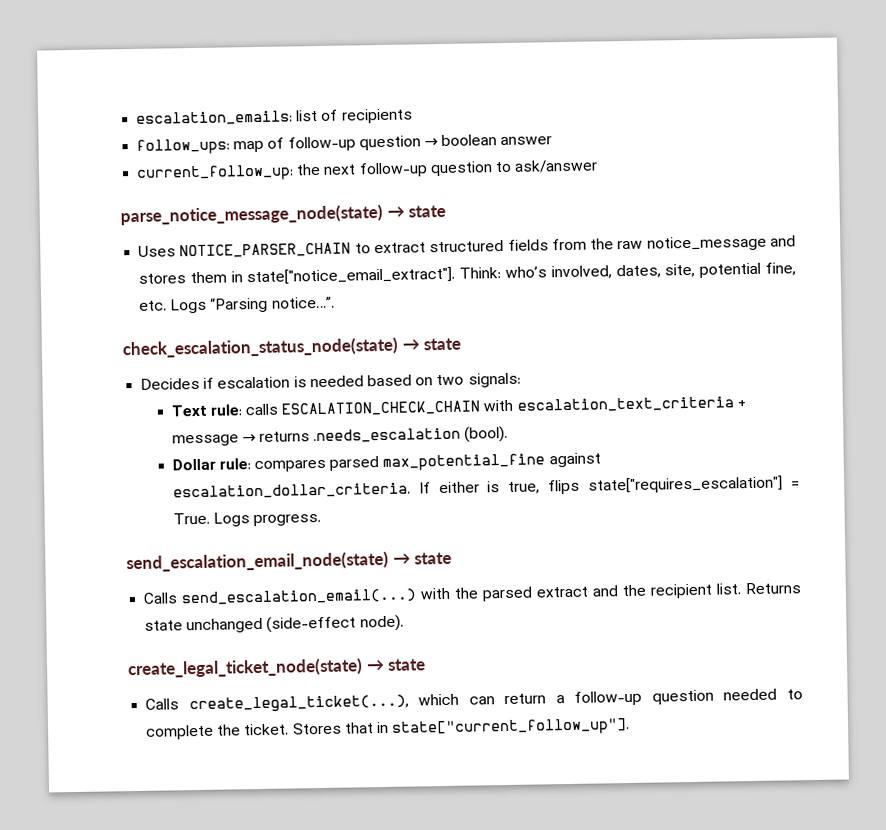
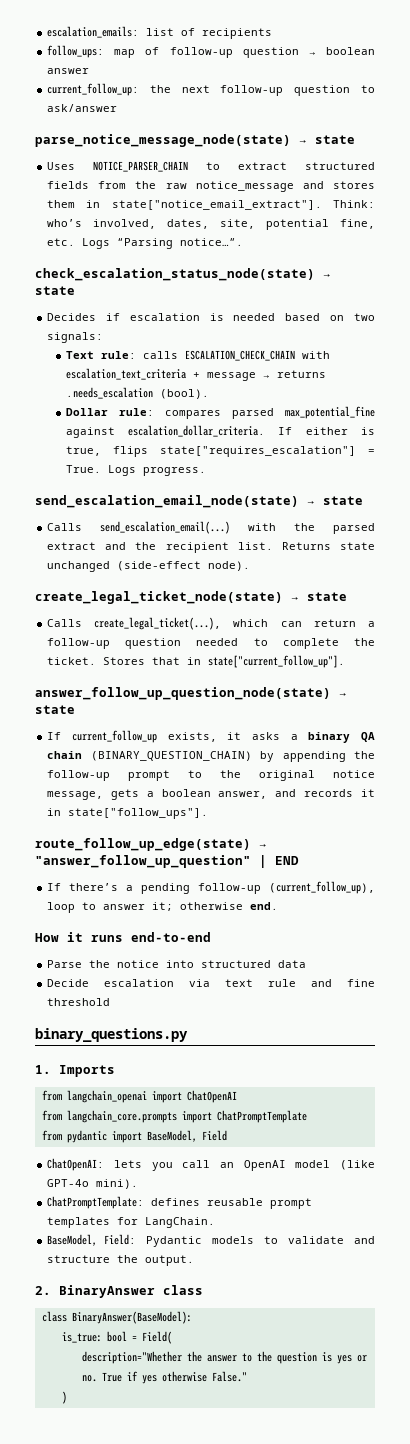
+ answer_follow_up_question_node(state) → state
+ If current_follow_up exists, it asks a binary QA chain (BINARY_QUESTION_CHAIN) by appending the follow-up prompt to the original notice message, gets a boolean answer, and records it in state["follow_ups"].
+ route_follow_up_edge(state) → "answer_follow_up_question" | END
+ If there’s a pending follow-up (current_follow_up), loop to answer it; otherwise end.
+ How it runs end-to-end
+ Parse the notice into structured data
+ Decide escalation via text rule and fine threshold
+ binary_questions.py
+ 1. Imports
+ from langchain_openai import ChatOpenAI
+ from langchain_core.prompts import ChatPromptTemplate
+ from pydantic import BaseModel, Field
+ ChatOpenAI: lets you call an OpenAI model (like GPT-4o mini).
+ ChatPromptTemplate: defines reusable prompt templates for LangChain.
+ BaseModel, Field: Pydantic models to validate and structure the output.
+ 2. BinaryAnswer class
+ class BinaryAnswer(BaseModel):
+ is_true: bool = Field(
+ description="Whether the answer to the question is yes or no. True if yes otherwise False."
+ )

